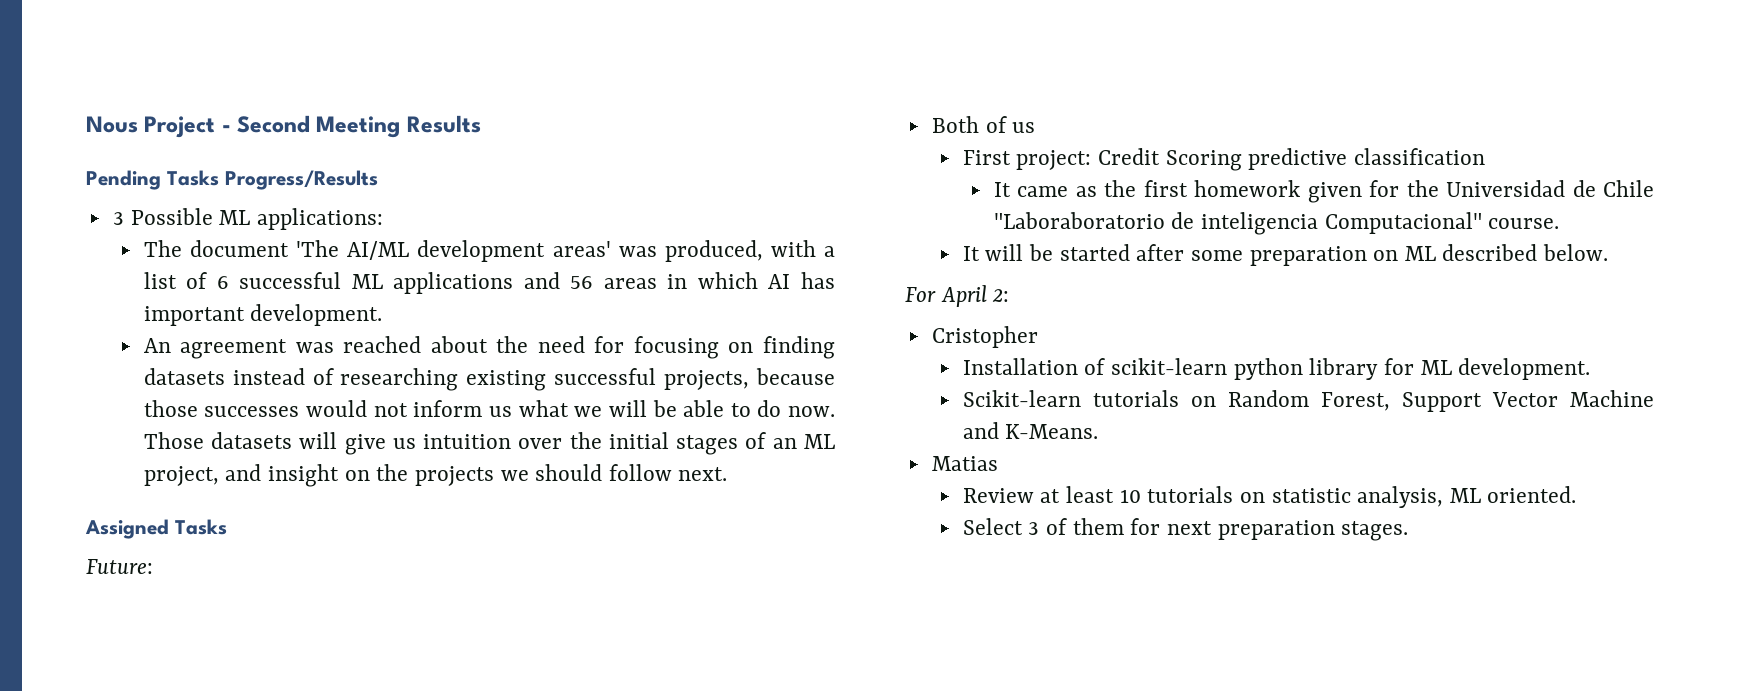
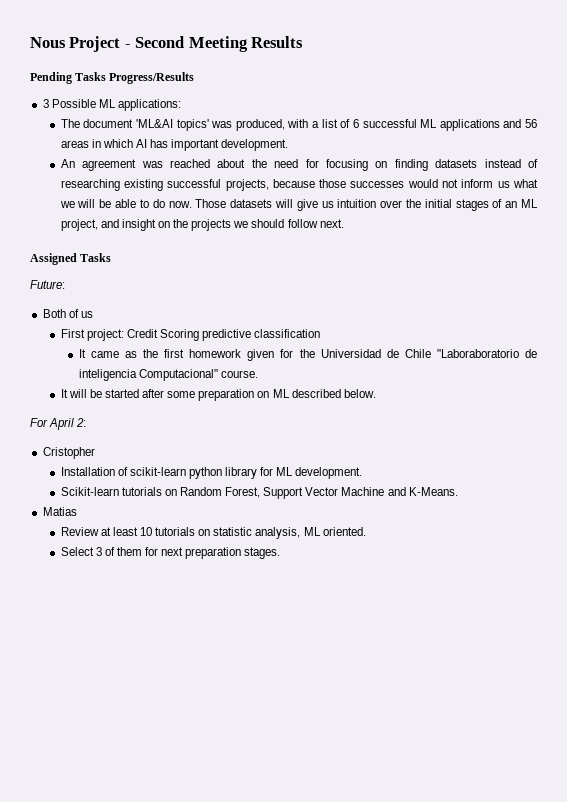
- The document 'The AI/ML development areas' was produced, with a list of 6 successful ML applications and 56 areas in which AI has important development.
+ The document 'ML&AI topics' was produced, with a list of 6 successful ML applications and 56 areas in which AI has important development.

